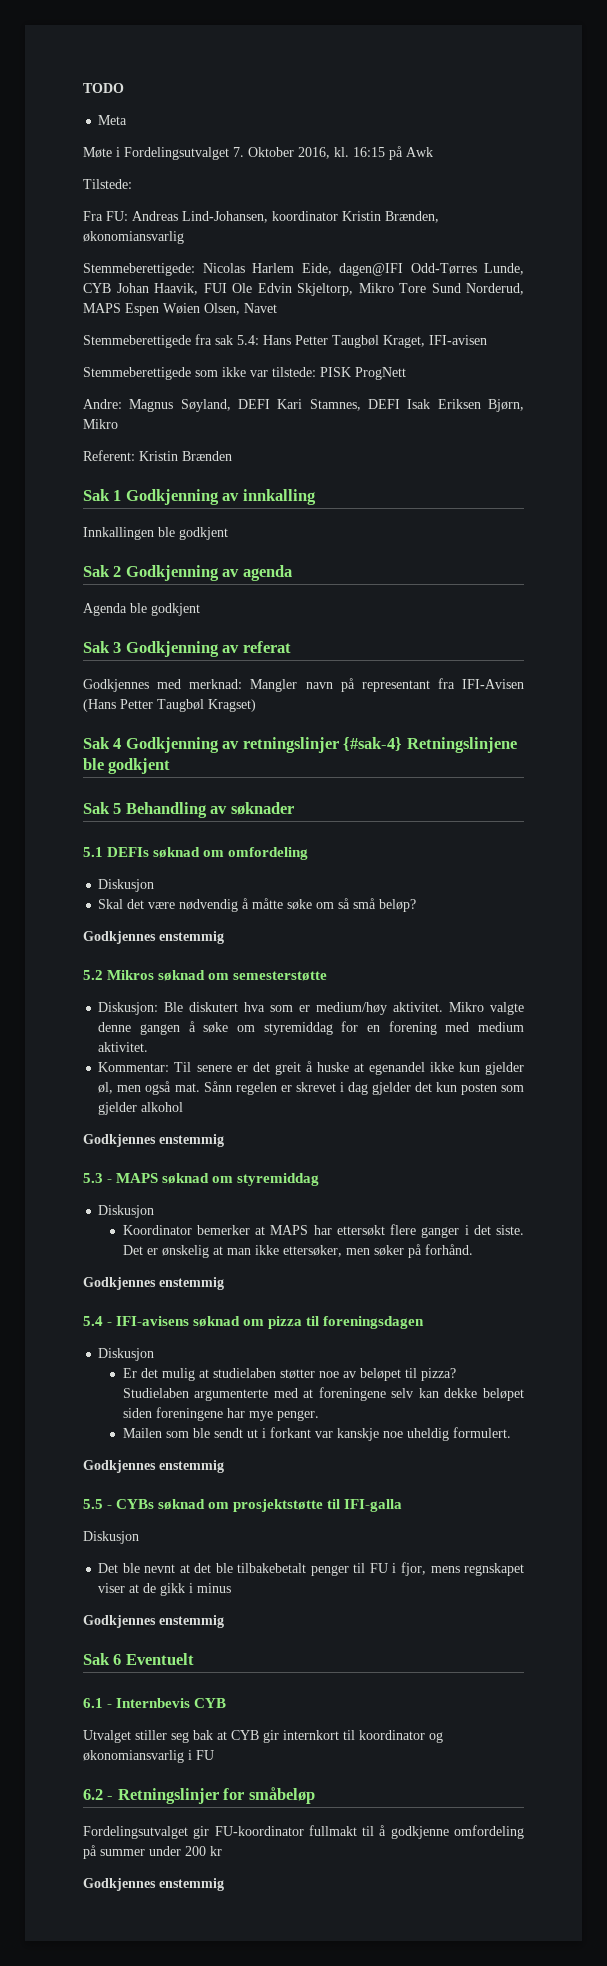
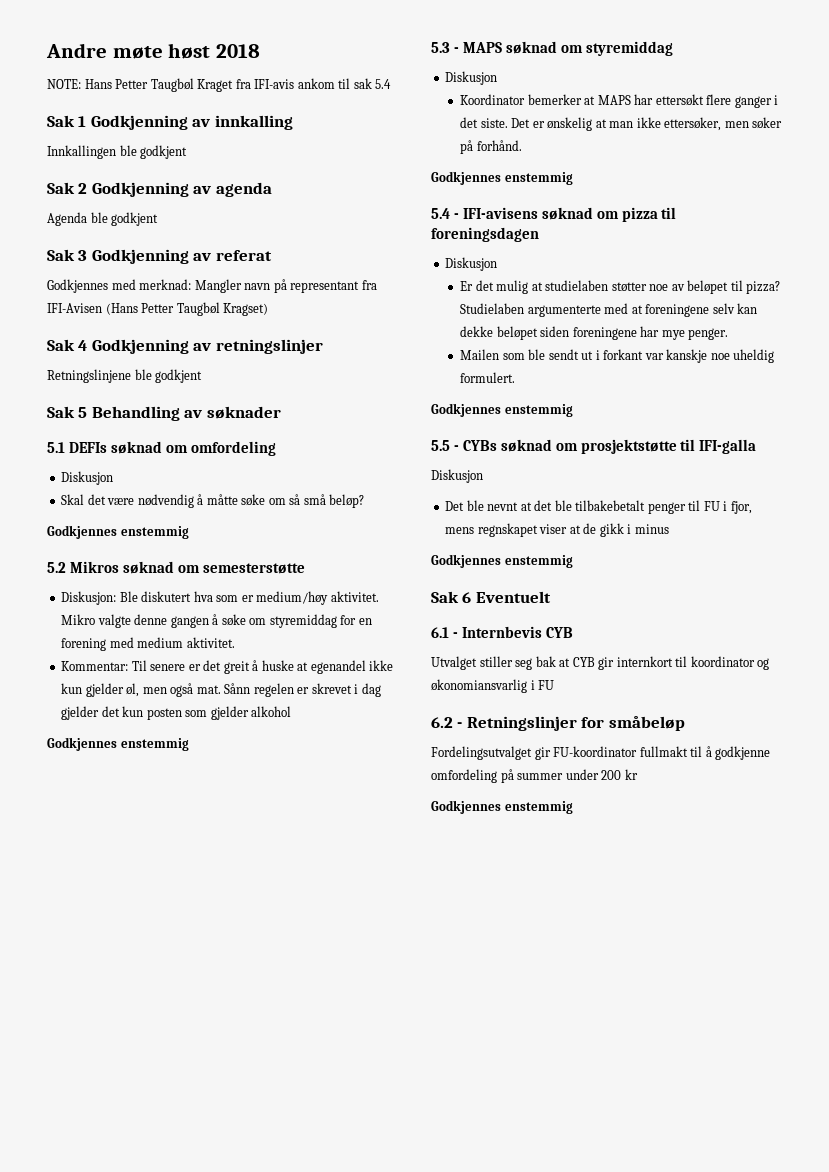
- TODO
- Meta
- Møte i Fordelingsutvalget 7. Oktober 2016, kl. 16:15 på Awk
- Tilstede:
- Fra FU: Andreas Lind-Johansen, koordinator Kristin Brænden, økonomiansvarlig
- Stemmeberettigede: Nicolas Harlem Eide, dagen@IFI Odd-Tørres Lunde, CYB Johan Haavik, FUI Ole Edvin Skjeltorp, Mikro Tore Sund Norderud, MAPS Espen Wøien Olsen, Navet
- Stemmeberettigede fra sak 5.4: Hans Petter Taugbøl Kraget, IFI-avisen
- Stemmeberettigede som ikke var tilstede: PISK ProgNett
- Andre: Magnus Søyland, DEFI Kari Stamnes, DEFI Isak Eriksen Bjørn, Mikro
- Referent: Kristin Brænden
+ Andre møte høst 2018
+ NOTE: Hans Petter Taugbøl Kraget fra IFI-avis ankom til sak 5.4
- Sak 4 Godkjenning av retningslinjer {#sak-4} Retningslinjene ble godkjent
+ Sak 4 Godkjenning av retningslinjer
+ Retningslinjene ble godkjent

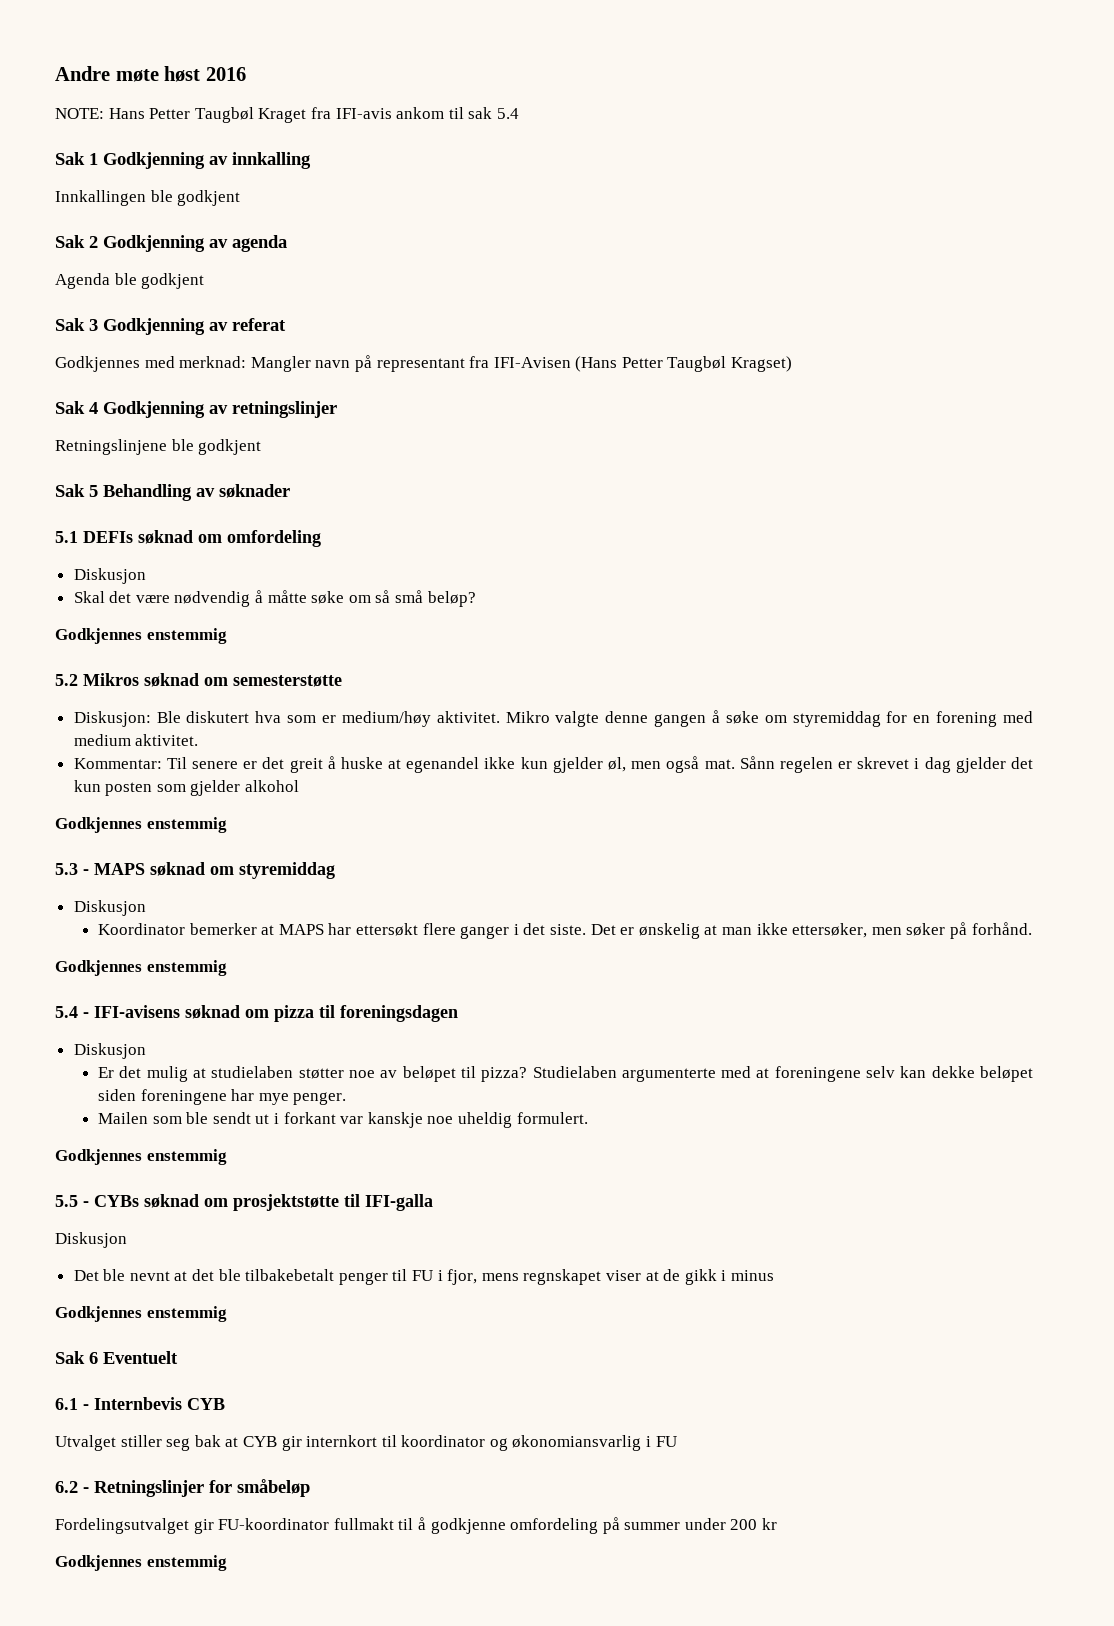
- Andre møte høst 2018
+ Andre møte høst 2016

